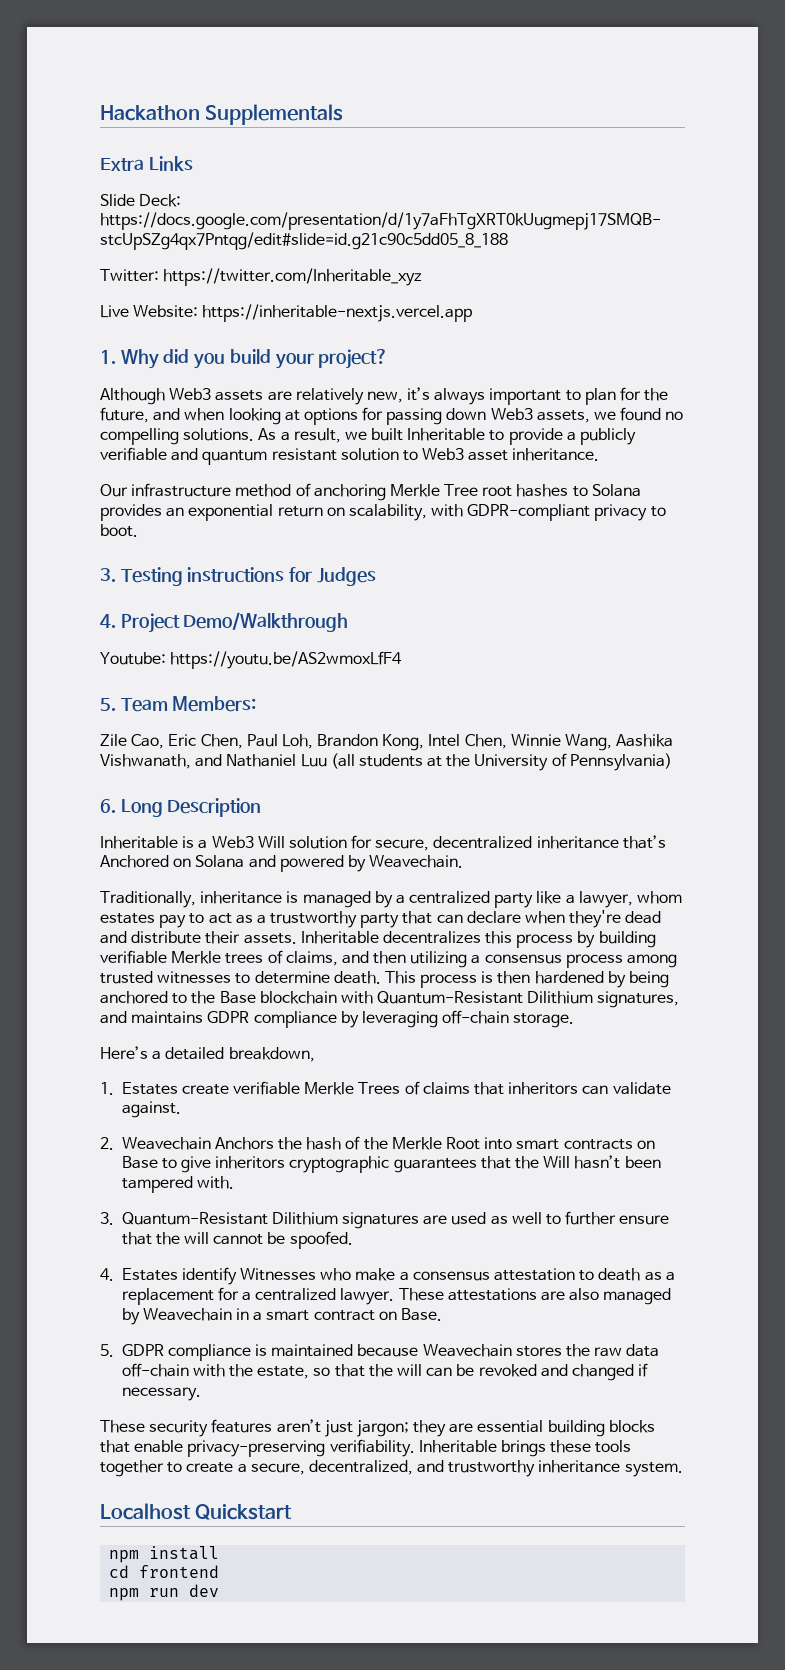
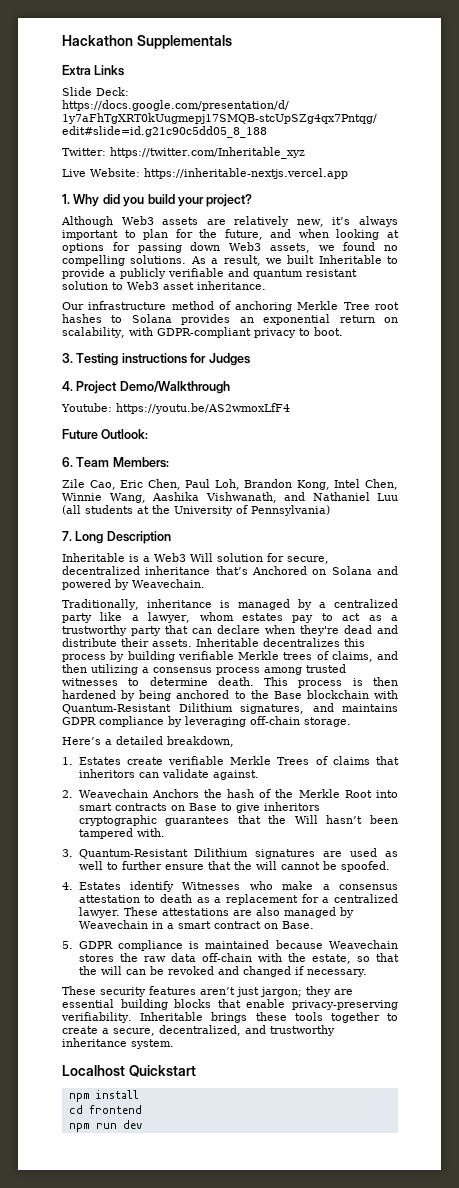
- 5. Team Members:
+ Future Outlook:
+ 6. Team Members:
- 6. Long Description
+ 7. Long Description

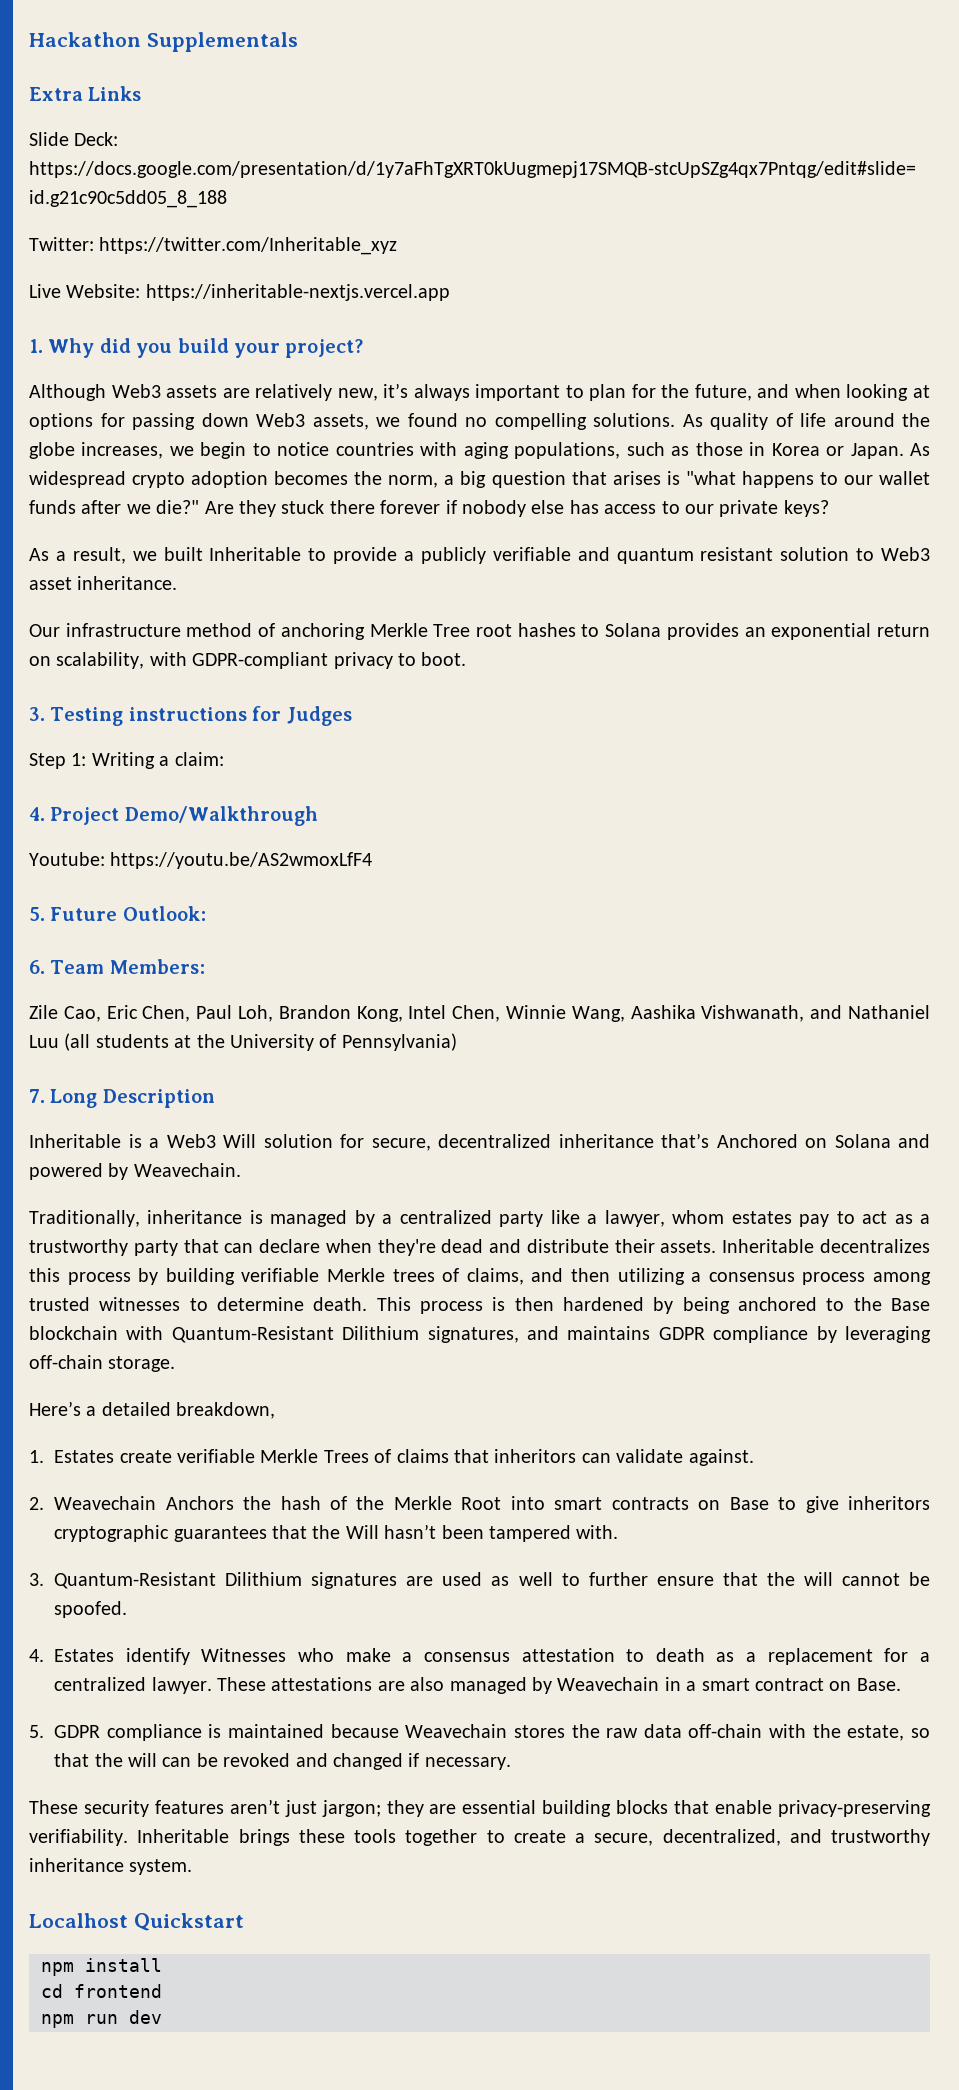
+ As quality of life around the globe increases, we begin to notice countries with aging populations, such as those in Korea or Japan. As widespread crypto adoption becomes the norm, a big question that arises is "what happens to our wallet funds after we die?" Are they stuck there forever if nobody else has access to our private keys?
+ Step 1: Writing a claim:
- Future Outlook:
+ 5. Future Outlook:

